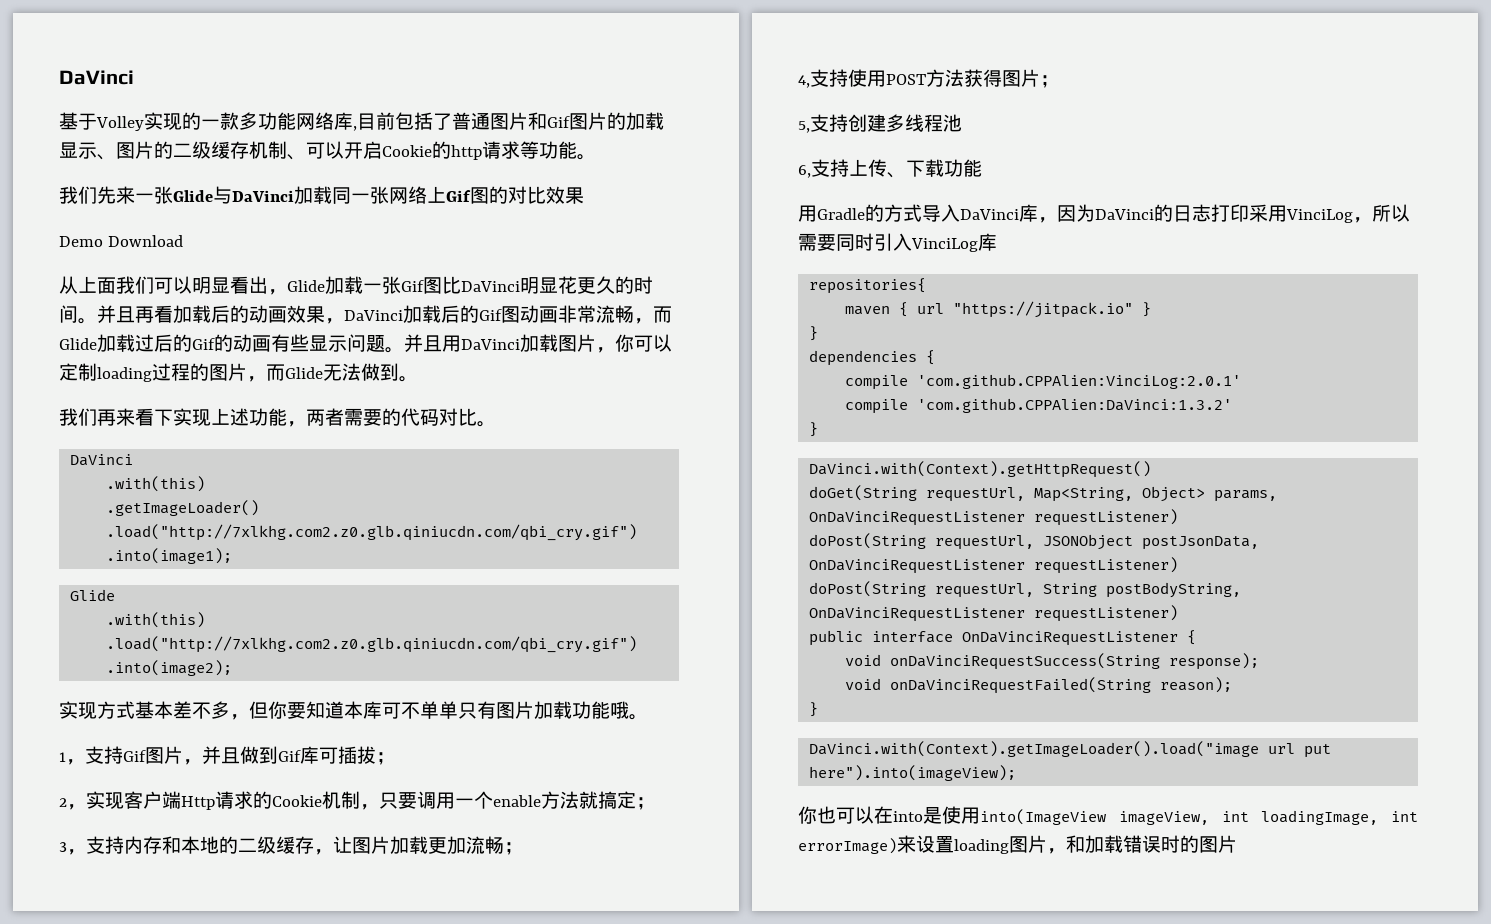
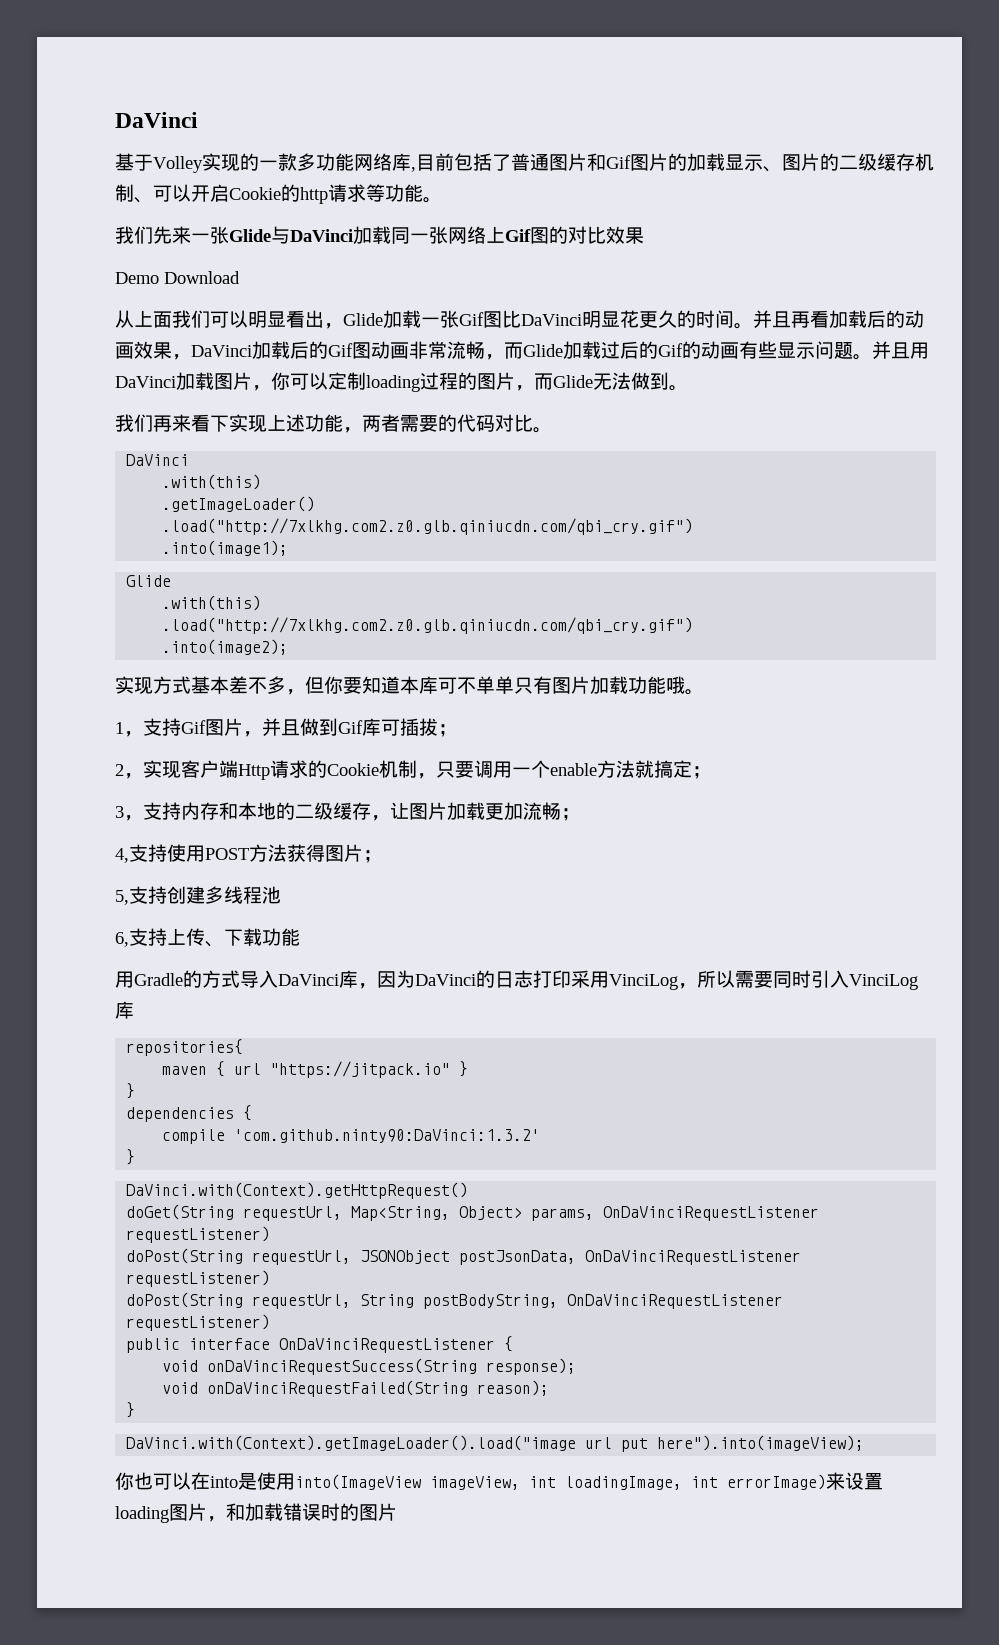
- compile 'com.github.CPPAlien:VinciLog:2.0.1'
- compile 'com.github.CPPAlien:DaVinci:1.3.2'
+ compile 'com.github.ninty90:DaVinci:1.3.2'

